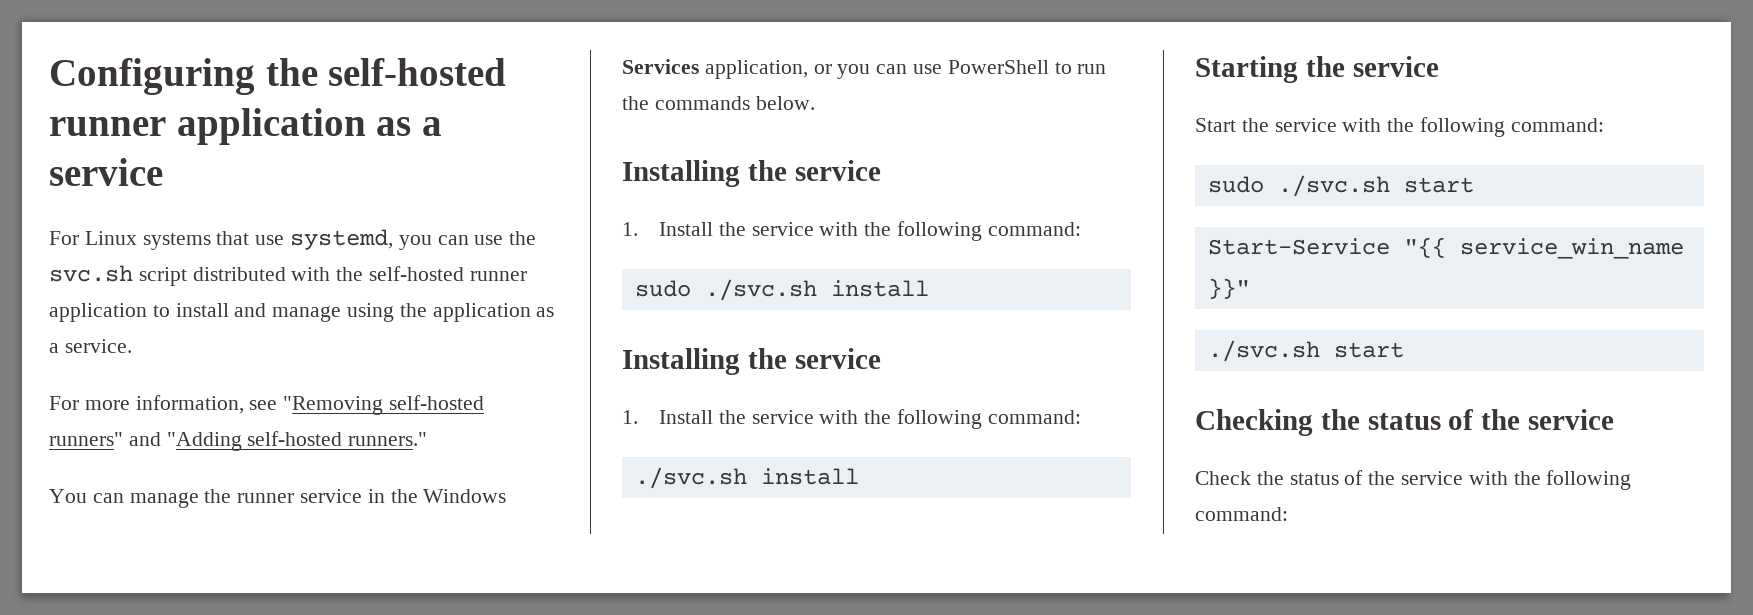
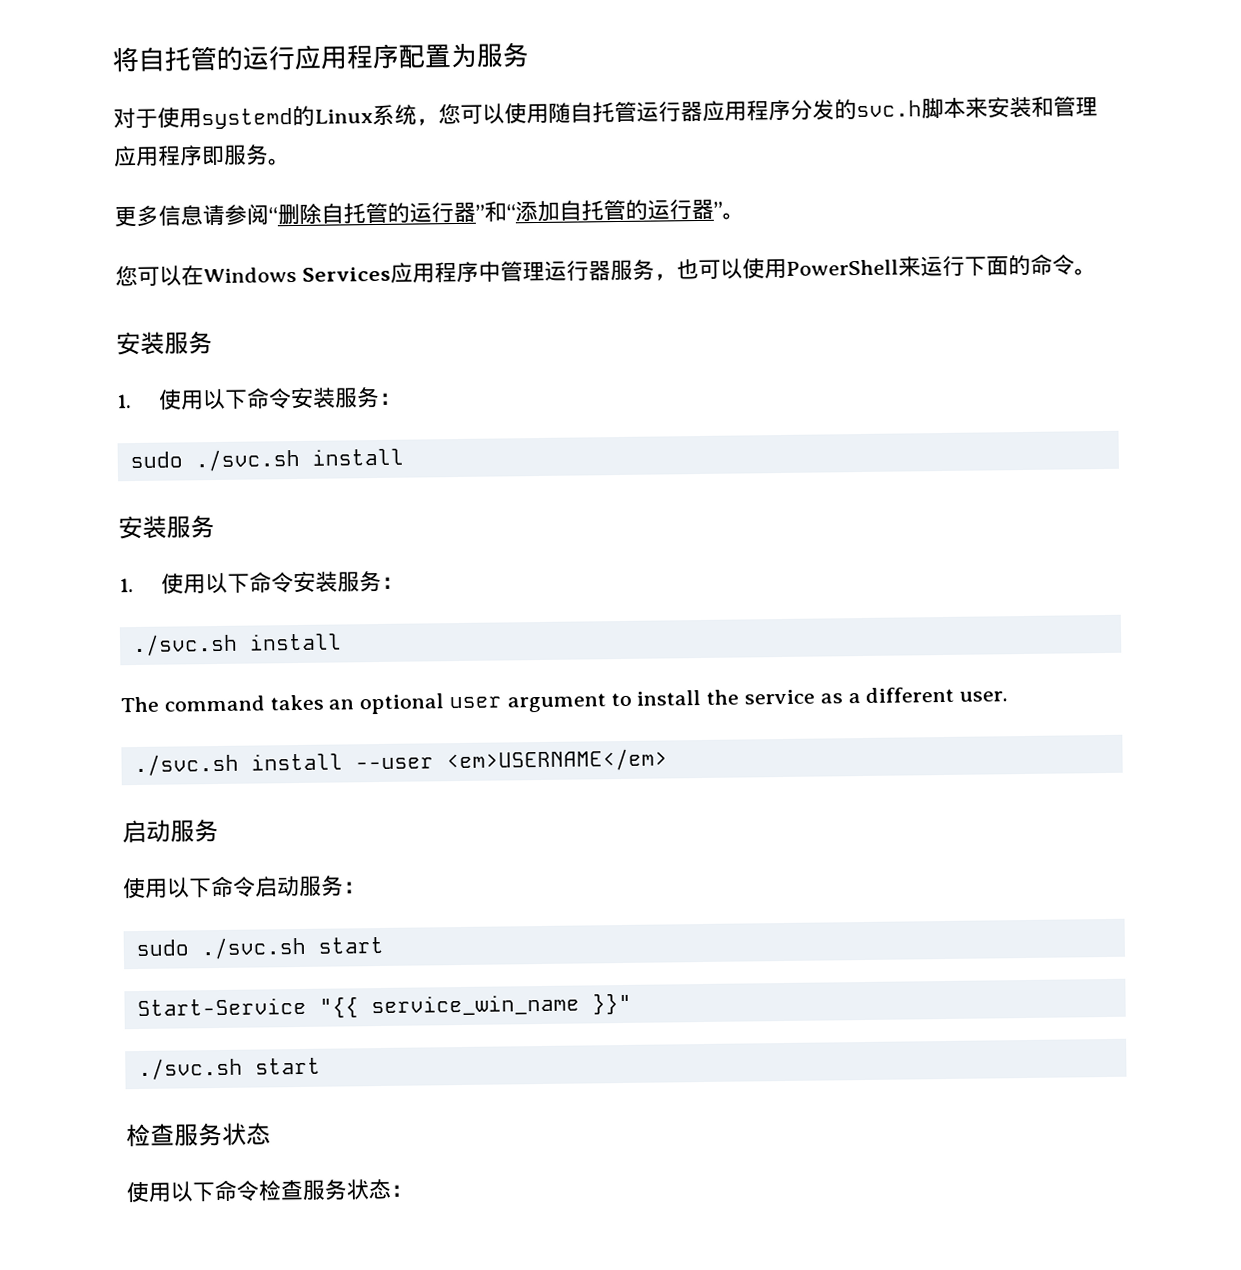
- Configuring the self-hosted runner application as a service
- For Linux systems that use systemd, you can use the svc.sh script distributed with the self-hosted runner application to install and manage using the application as a service.
- For more information, see "Removing self-hosted runners" and "Adding self-hosted runners."
- You can manage the runner service in the Windows Services application, or you can use PowerShell to run the commands below.
- Installing the service
- 1. Install the service with the following command:
+ 将自托管的运行应用程序配置为服务
+ 对于使用systemd的Linux系统，您可以使用随自托管运行器应用程序分发的svc.h脚本来安装和管理应用程序即服务。
+ 更多信息请参阅“删除自托管的运行器”和“添加自托管的运行器”。
+ 您可以在Windows Services应用程序中管理运行器服务，也可以使用PowerShell来运行下面的命令。
+ 安装服务
+ 1.使用以下命令安装服务：
  sudo ./svc.sh install
- Installing the service
- 1. Install the service with the following command:
+ 安装服务
+ 1.使用以下命令安装服务：
  ./svc.sh install
- Starting the service
- Start the service with the following command:
+ The command takes an optional user argument to install the service as a different user.
+ ./svc.sh install --user <em>USERNAME</em>
+ 启动服务
+ 使用以下命令启动服务：
  Start-Service "{{ service_win_name }}"
  ./svc.sh start
- Checking the status of the service
- Check the status of the service with the following command:
+ 检查服务状态
+ 使用以下命令检查服务状态：

